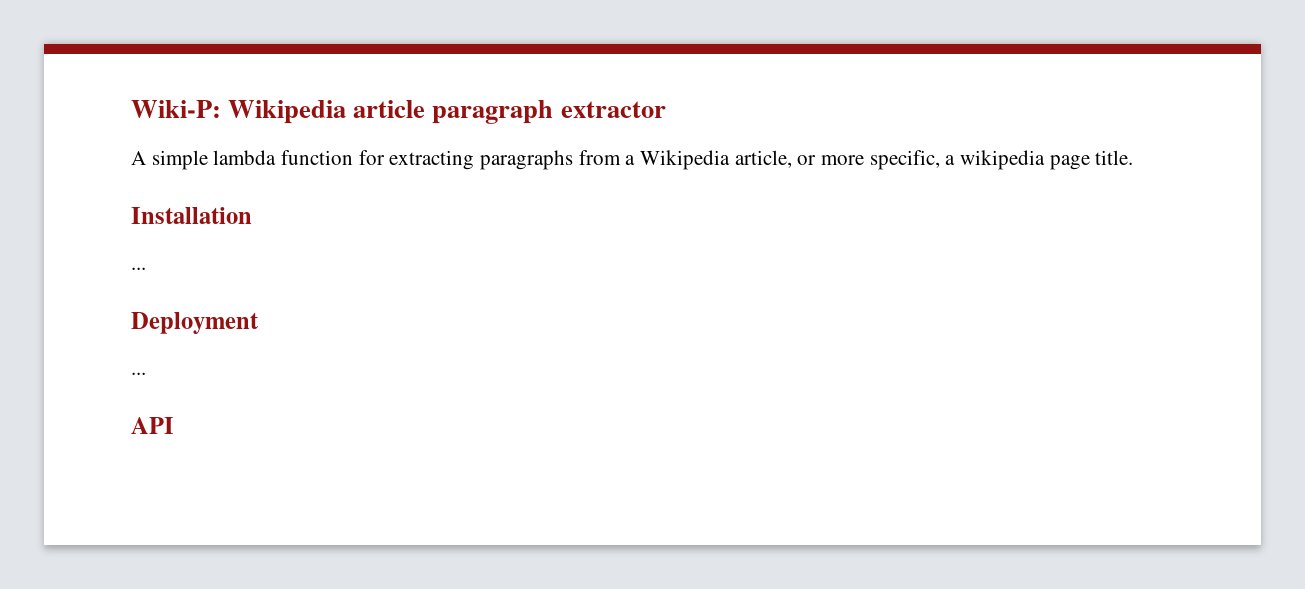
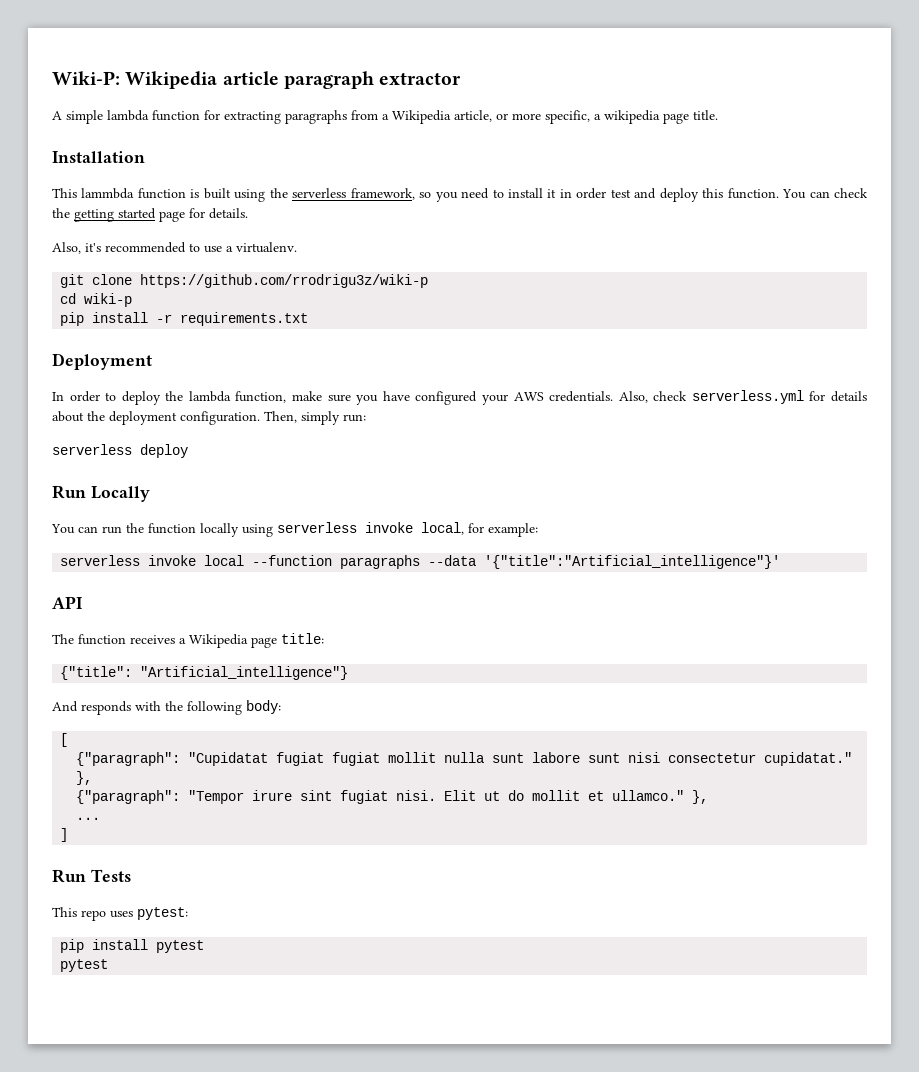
  Installation
+ This lammbda function is built using the serverless framework, so you need to install it in order test and deploy this function. You can check the getting started page for details.
+ Also, it's recommended to use a virtualenv.
+ git clone https://github.com/rrodrigu3z/wiki-p
+ cd wiki-p
+ pip install -r requirements.txt
+ Deployment
+ In order to deploy the lambda function, make sure you have configured your AWS credentials. Also, check serverless.yml for details about the deployment configuration. Then, simply run:
+ serverless deploy
+ Run Locally
+ You can run the function locally using serverless invoke local, for example:
+ serverless invoke local --function paragraphs --data '{"title":"Artificial_intelligence"}'
+ API
+ The function receives a Wikipedia page title:
+ {"title": "Artificial_intelligence"}
+ And responds with the following body:
+ [
+ {"paragraph": "Cupidatat fugiat fugiat mollit nulla sunt labore sunt nisi consectetur cupidatat." },
+ {"paragraph": "Tempor irure sint fugiat nisi. Elit ut do mollit et ullamco." },
  ...
- Deployment
- ...
- API
+ ]
+ Run Tests
+ This repo uses pytest:
+ pip install pytest
+ pytest

